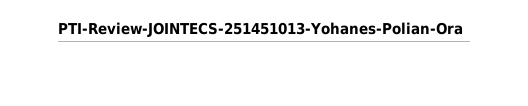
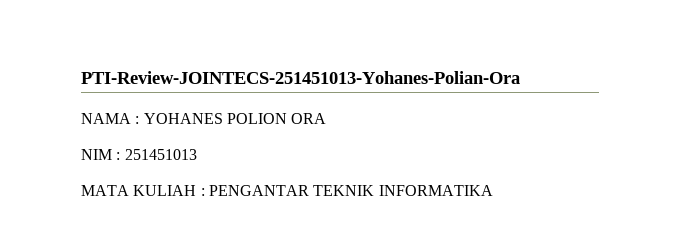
+ NAMA : YOHANES POLION ORA
+ NIM : 251451013
+ MATA KULIAH : PENGANTAR TEKNIK INFORMATIKA

